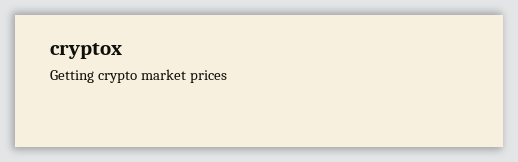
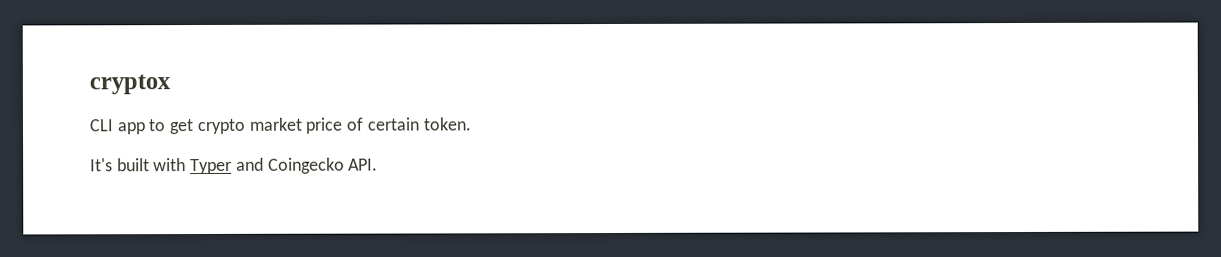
- Getting crypto market prices
+ CLI app to get crypto market price of certain token.
+ It's built with Typer and Coingecko API.

